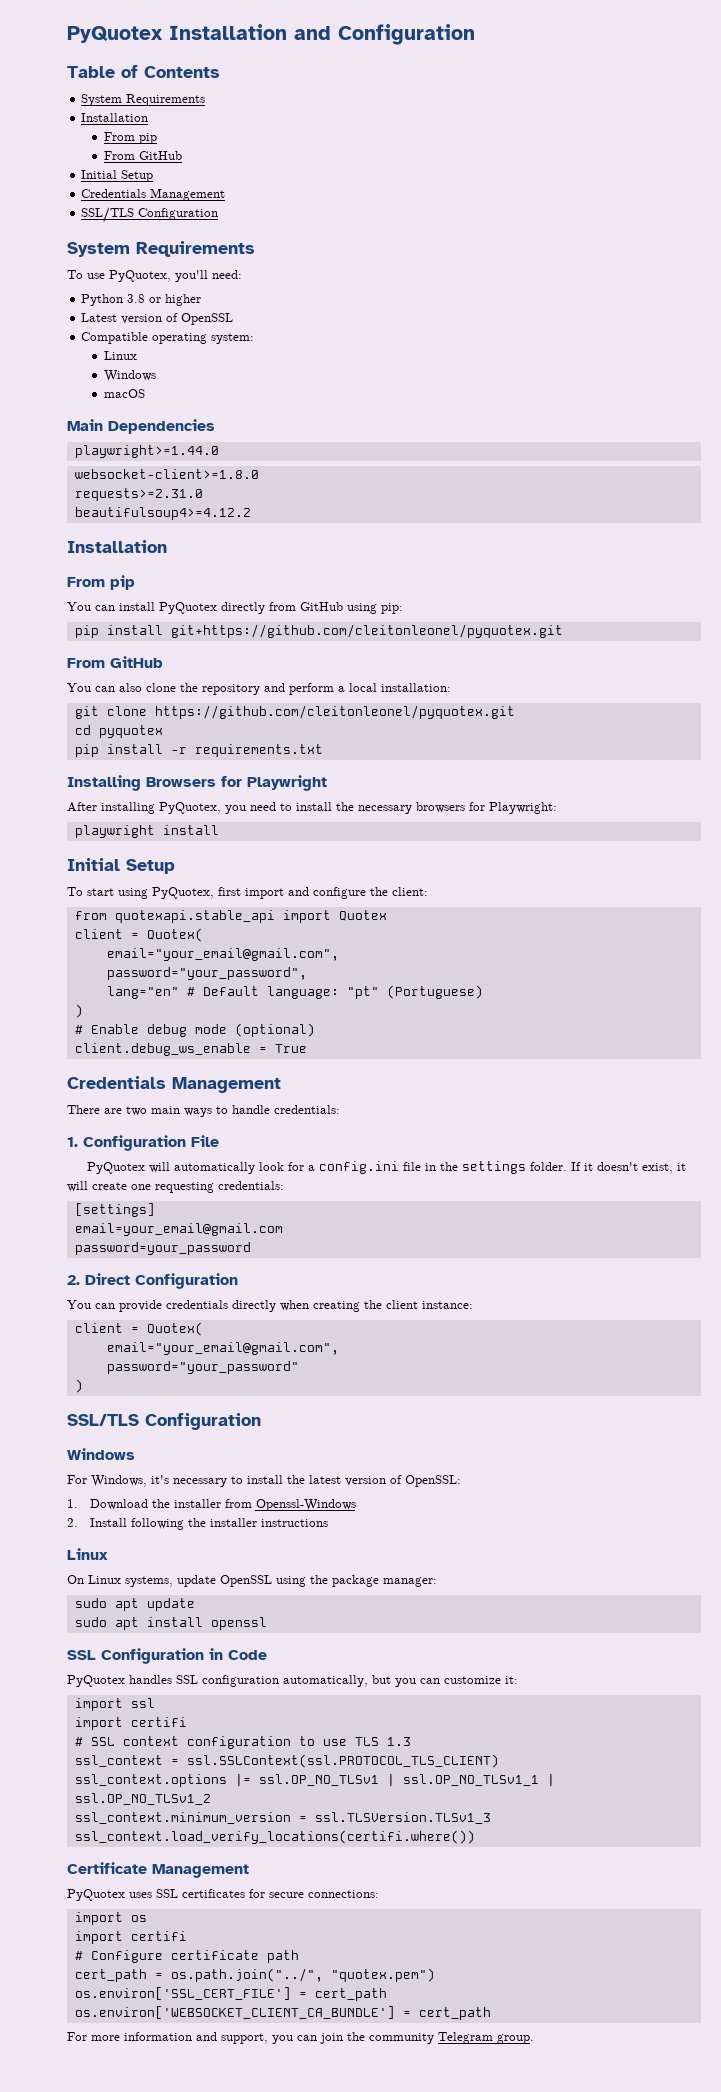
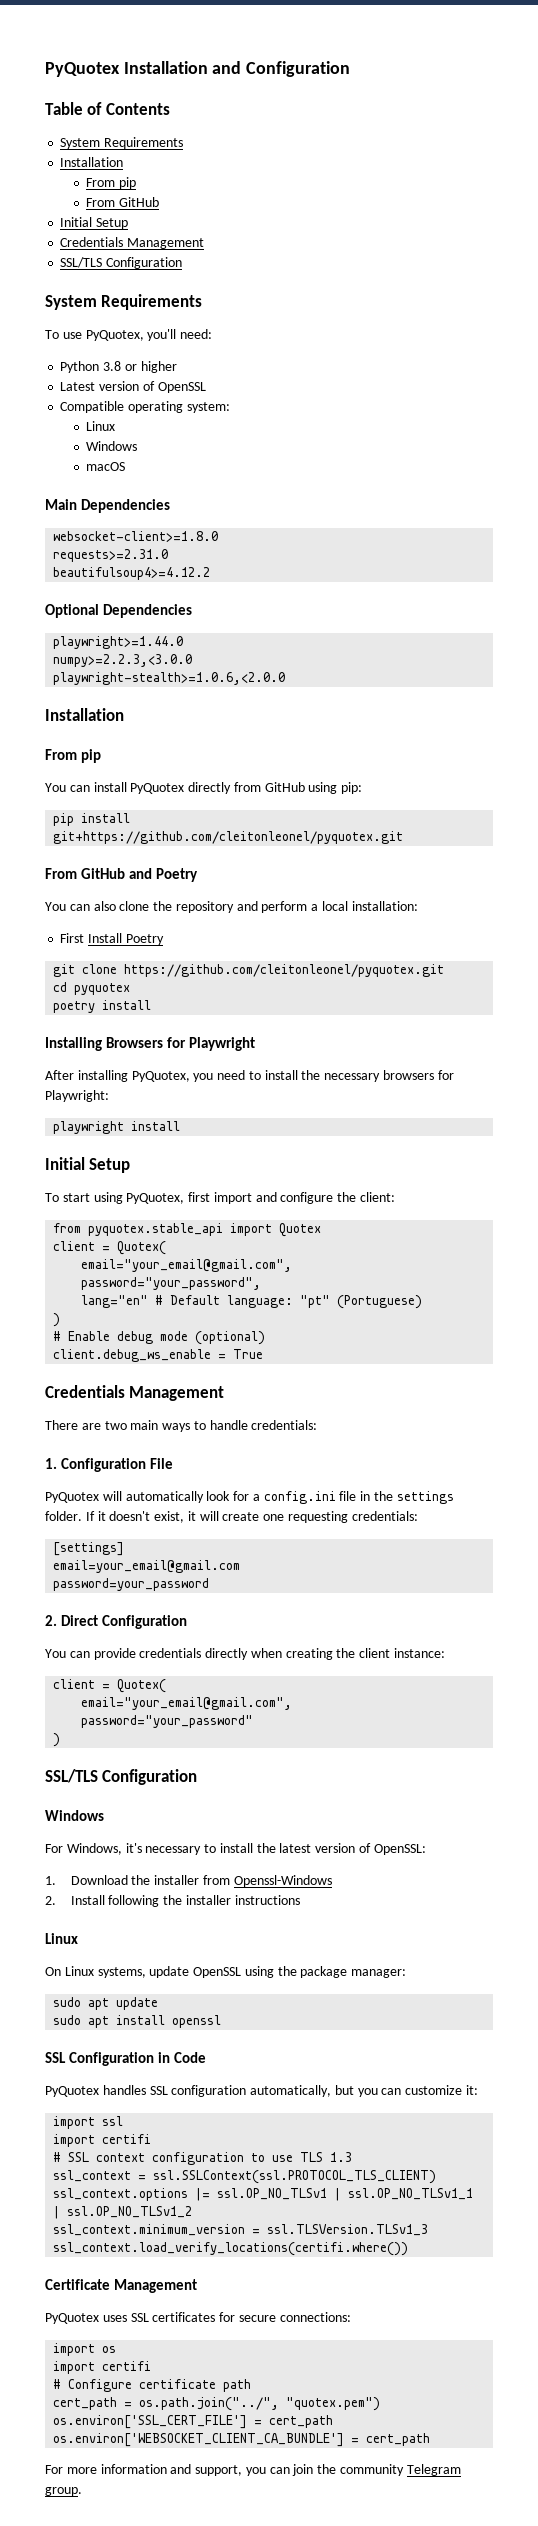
- playwright>=1.44.0
+ Optional Dependencies
+ playwright>=1.44.0
+ numpy>=2.2.3,<3.0.0
+ playwright-stealth>=1.0.6,<2.0.0
  pip install git+https://github.com/cleitonleonel/pyquotex.git
- From GitHub
+ From GitHub and Poetry
+ First Install Poetry
- pip install -r requirements.txt
+ poetry install
- from quotexapi.stable_api import Quotex
+ from pyquotex.stable_api import Quotex

